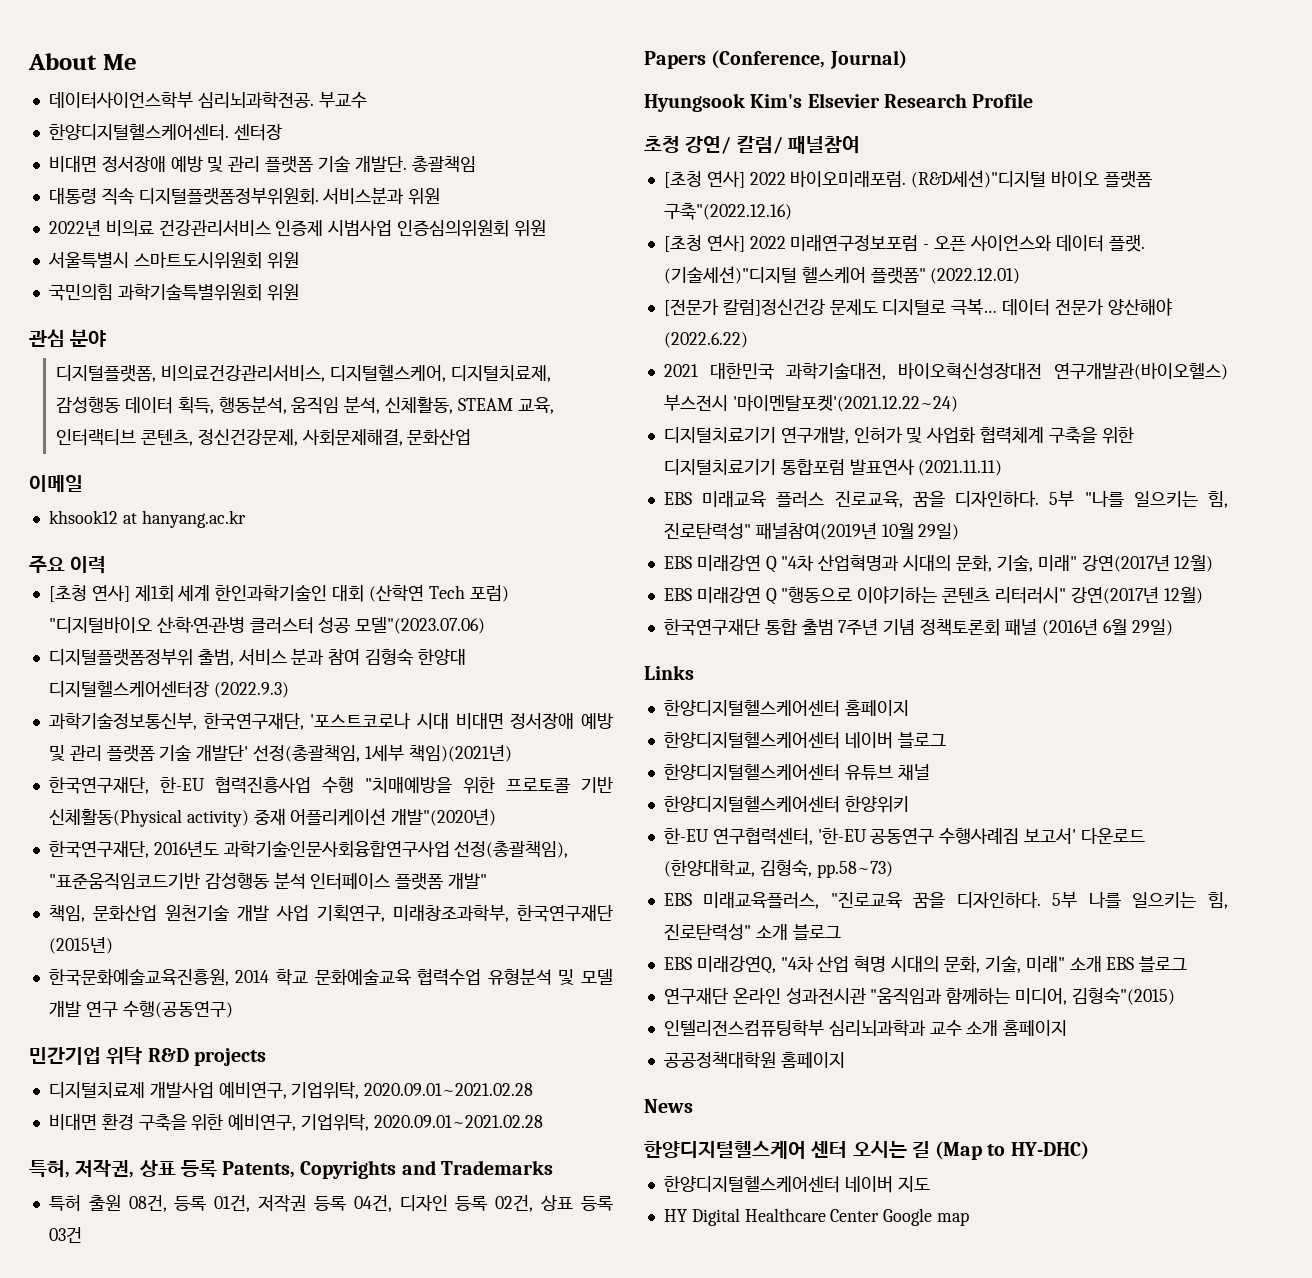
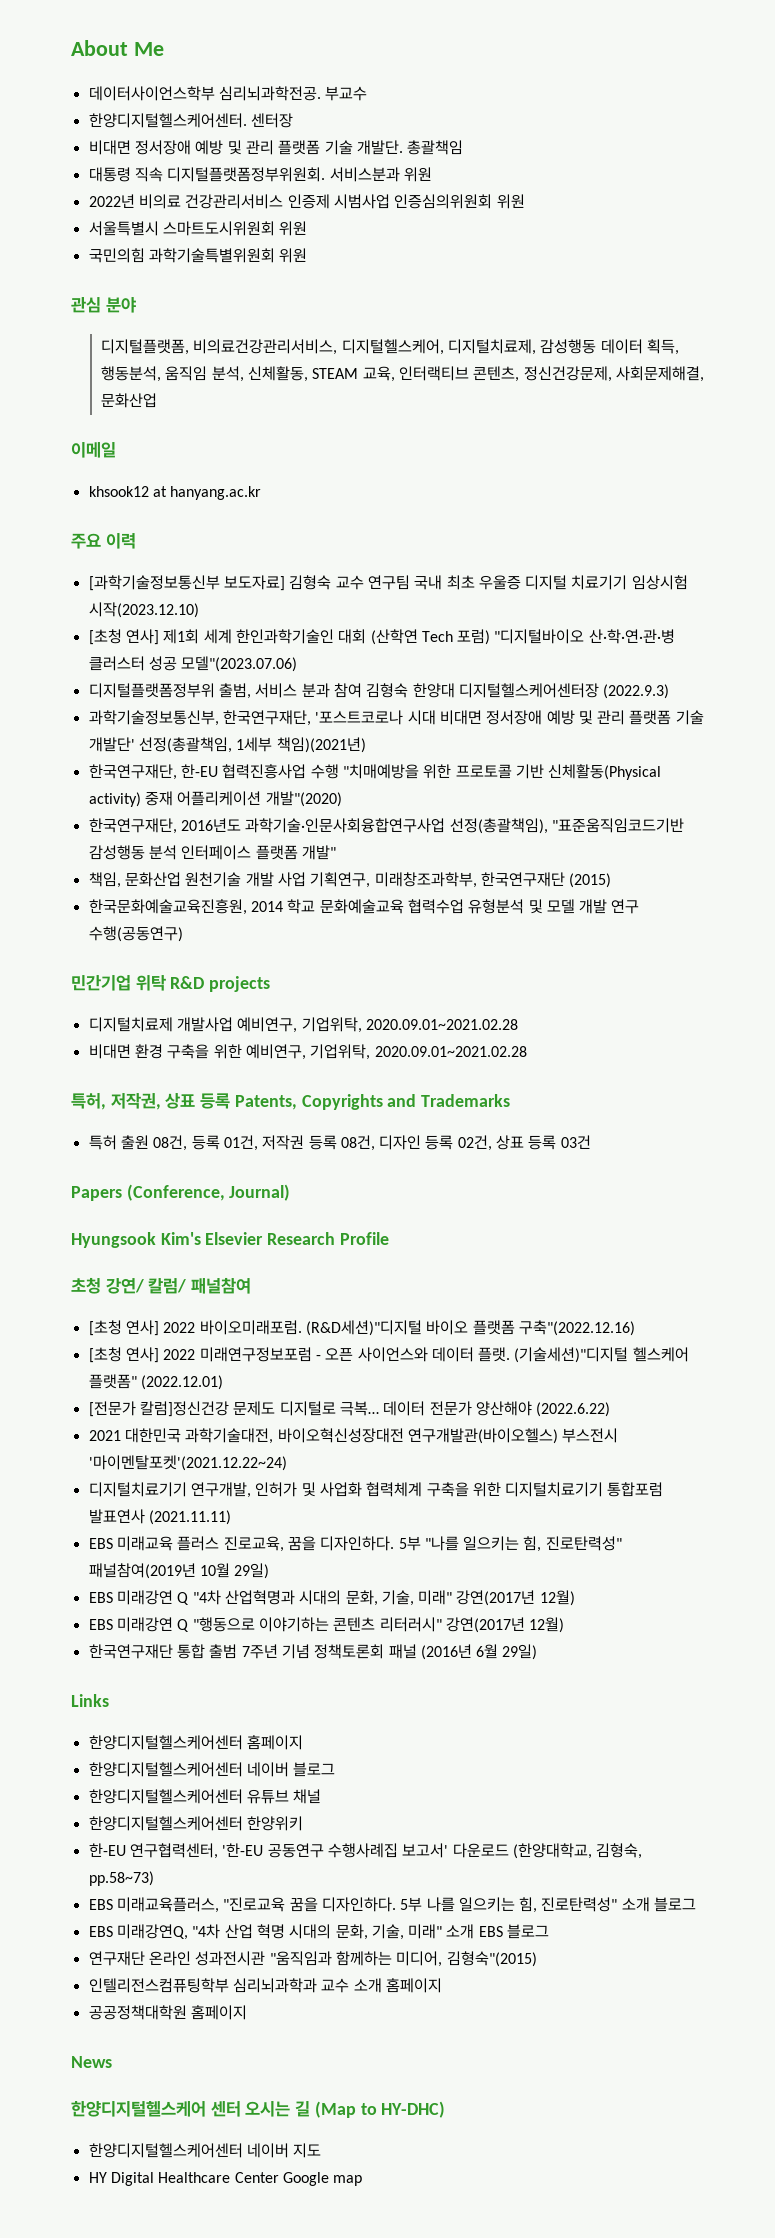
+ [과학기술정보통신부 보도자료] 김형숙 교수 연구팀 국내 최초 우울증 디지털 치료기기 임상시험 시작(2023.12.10)
- 한국연구재단, 한-EU 협력진흥사업 수행 "치매예방을 위한 프로토콜 기반 신체활동(Physical activity) 중재 어플리케이션 개발"(2020년)
+ 한국연구재단, 한-EU 협력진흥사업 수행 "치매예방을 위한 프로토콜 기반 신체활동(Physical activity) 중재 어플리케이션 개발"(2020)
- 책임, 문화산업 원천기술 개발 사업 기획연구, 미래창조과학부, 한국연구재단 (2015년)
+ 책임, 문화산업 원천기술 개발 사업 기획연구, 미래창조과학부, 한국연구재단 (2015)
- 특허 출원 08건, 등록 01건, 저작권 등록 04건, 디자인 등록 02건, 상표 등록 03건
+ 특허 출원 08건, 등록 01건, 저작권 등록 08건, 디자인 등록 02건, 상표 등록 03건

